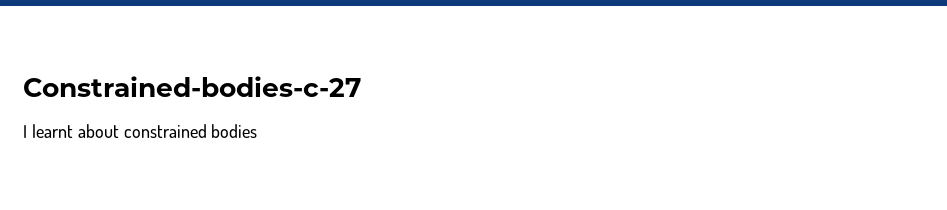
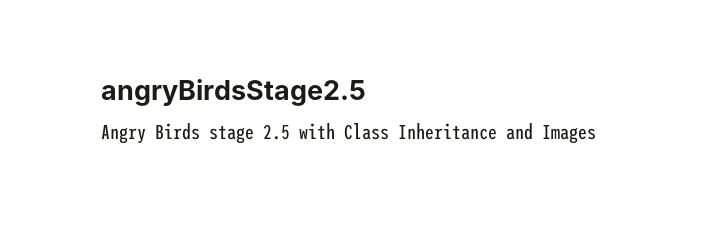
- Constrained-bodies-c-27
- I learnt about constrained bodies
+ angryBirdsStage2.5
+ Angry Birds stage 2.5 with Class Inheritance and Images

